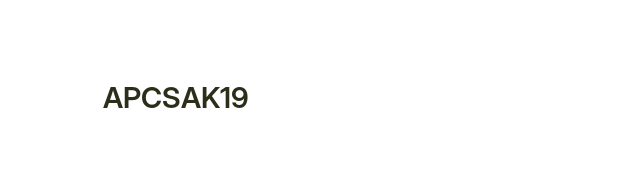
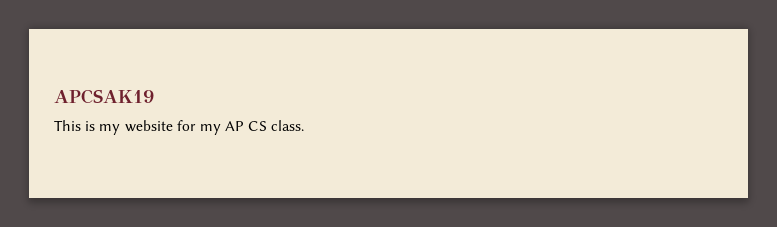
+ This is my website for my AP CS class.

